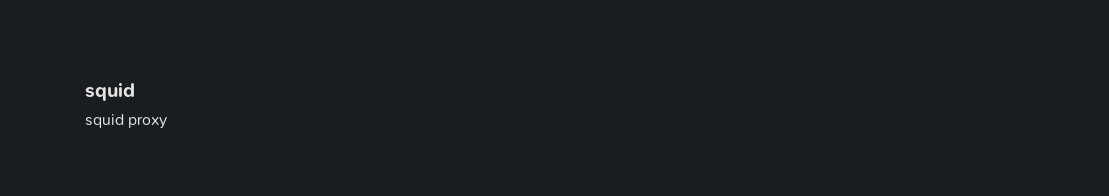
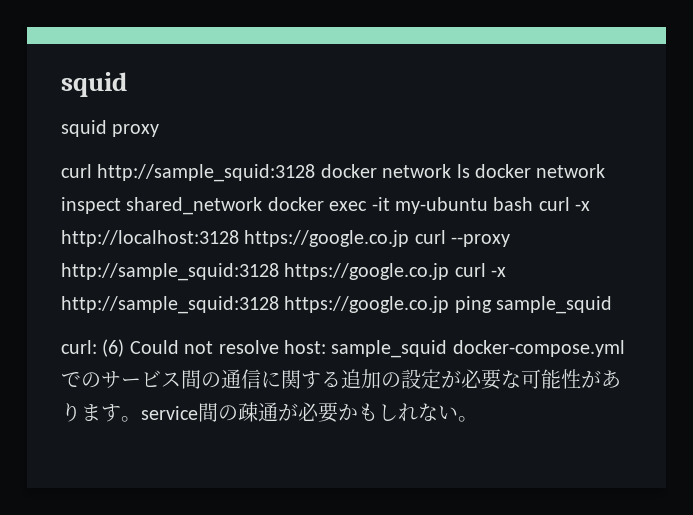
+ curl http://sample_squid:3128 docker network ls docker network inspect shared_network docker exec -it my-ubuntu bash curl -x http://localhost:3128 https://google.co.jp curl --proxy http://sample_squid:3128 https://google.co.jp curl -x http://sample_squid:3128 https://google.co.jp ping sample_squid
+ curl: (6) Could not resolve host: sample_squid docker-compose.ymlでのサービス間の通信に関する追加の設定が必要な可能性があります。service間の疎通が必要かもしれない。

